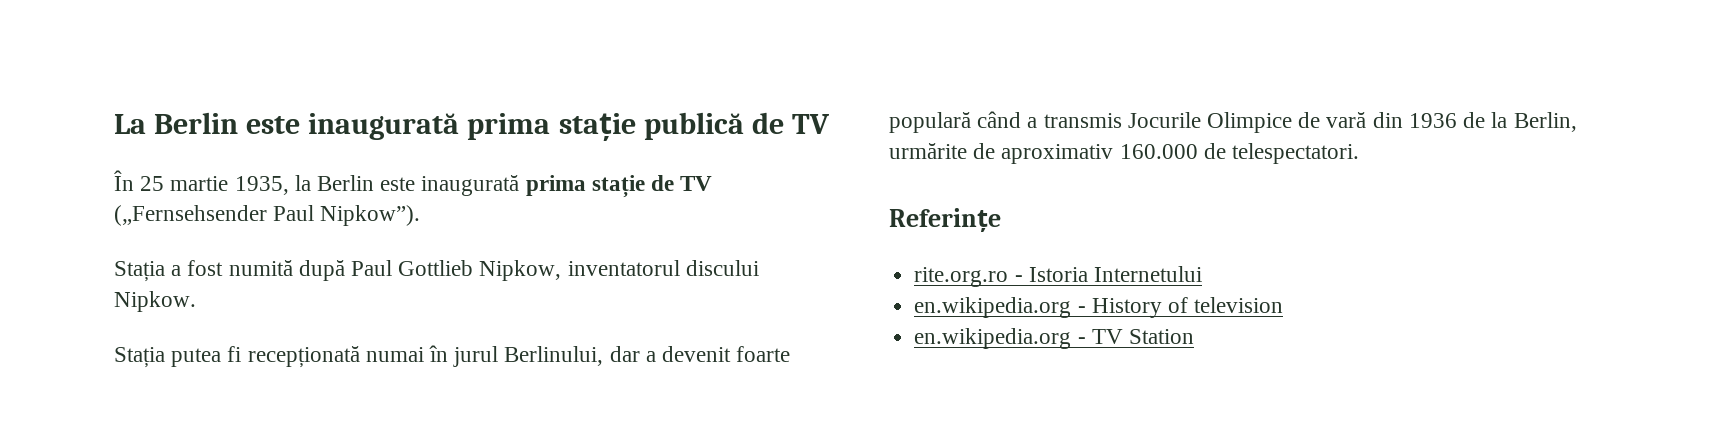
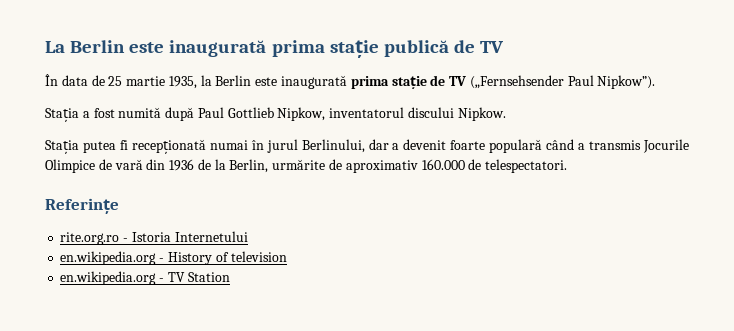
- În 25 martie 1935, la Berlin este inaugurată prima stație de TV („Fernsehsender Paul Nipkow”).
+ În data de 25 martie 1935, la Berlin este inaugurată prima stație de TV („Fernsehsender Paul Nipkow”).

